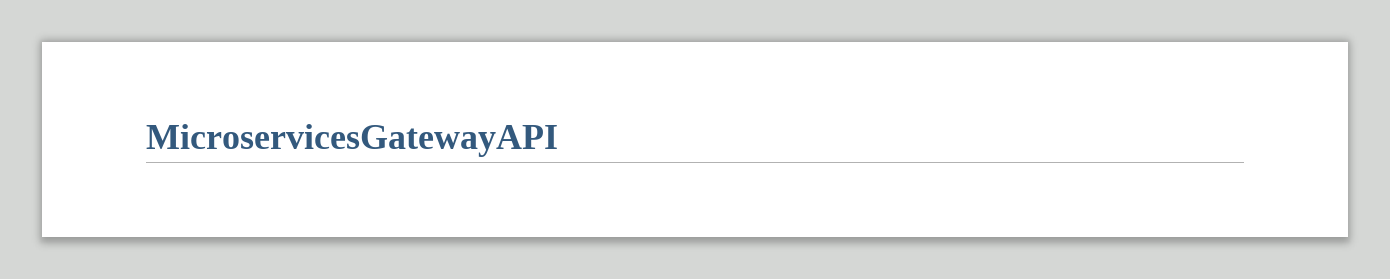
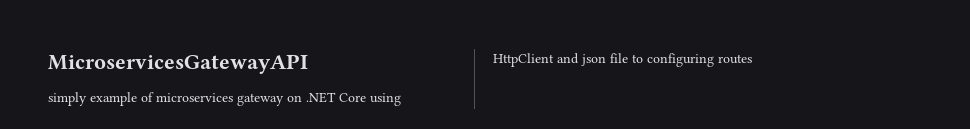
+ simply example of microservices gateway on .NET Core using HttpClient and json file to configuring routes

